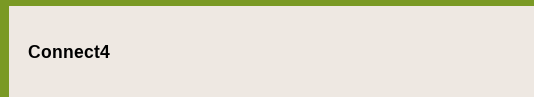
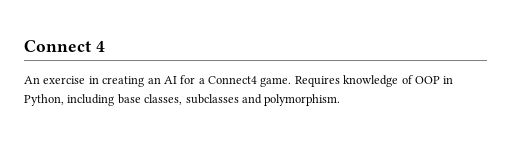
- Connect4
+ Connect 4
+ An exercise in creating an AI for a Connect4 game. Requires knowledge of OOP in Python, including base classes, subclasses and polymorphism.

